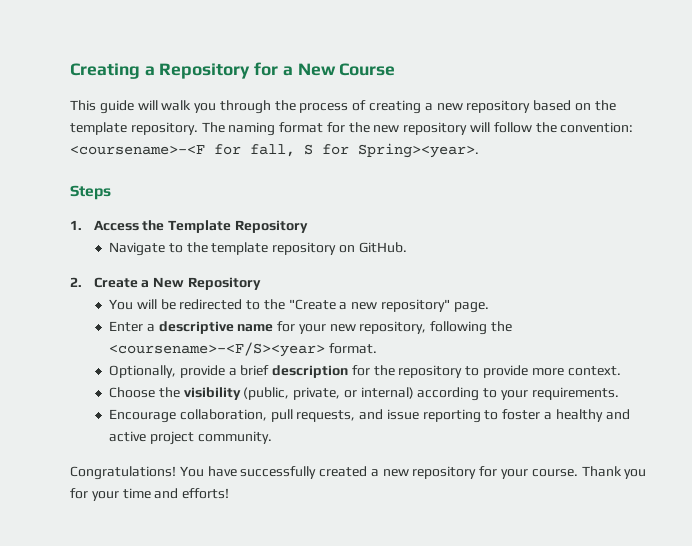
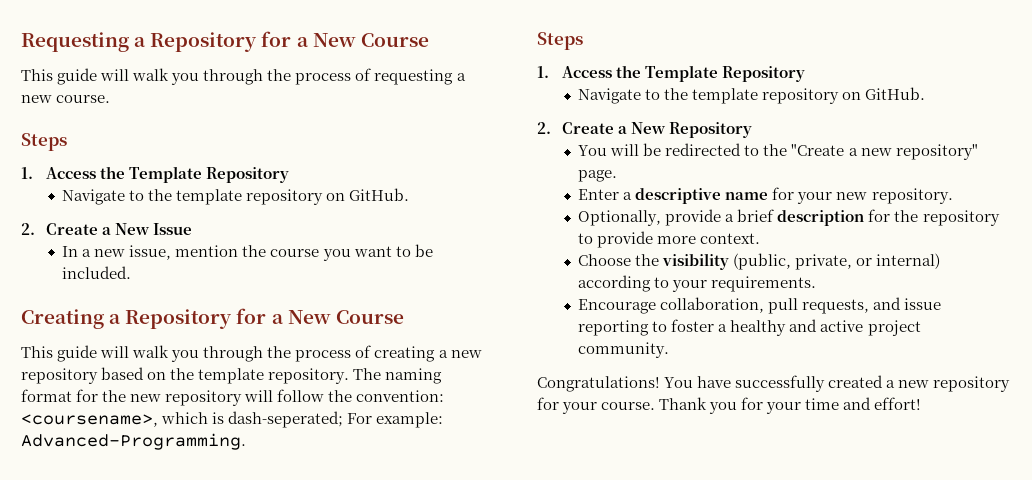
+ Requesting a Repository for a New Course
+ This guide will walk you through the process of requesting a new course.
+ Steps
+ 1. Access the Template Repository
+ Navigate to the template repository on GitHub.
+ 2. Create a New Issue
+ In a new issue, mention the course you want to be included.
- The naming format for the new repository will follow the convention: <coursename>-<F for fall, S for Spring><year>.
+ The naming format for the new repository will follow the convention: <coursename>, which is dash-seperated; For example: Advanced-Programming.
- Enter a descriptive name for your new repository, following the <coursename>-<F/S><year> format.
+ Enter a descriptive name for your new repository.
- Thank you for your time and efforts!
+ Thank you for your time and effort!

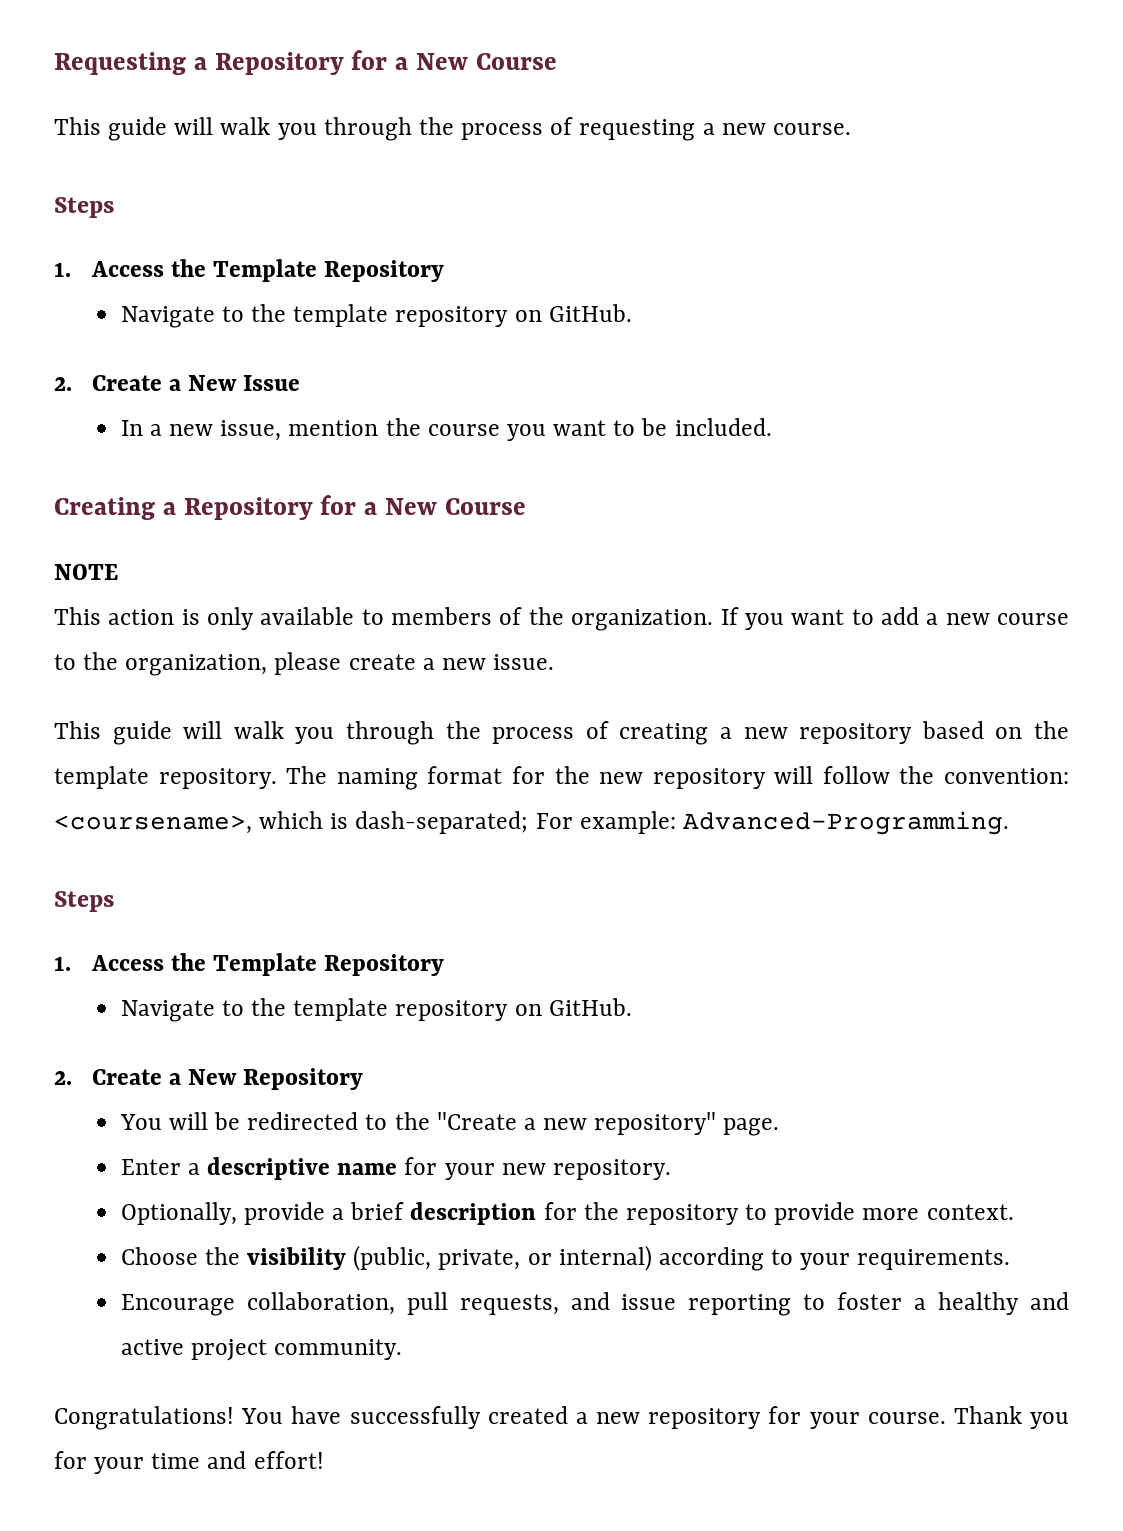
+ NOTE
+ This action is only available to members of the organization. If you want to add a new course to the organization, please create a new issue.
- The naming format for the new repository will follow the convention: <coursename>, which is dash-seperated; For example: Advanced-Programming.
+ The naming format for the new repository will follow the convention: <coursename>, which is dash-separated; For example: Advanced-Programming.

